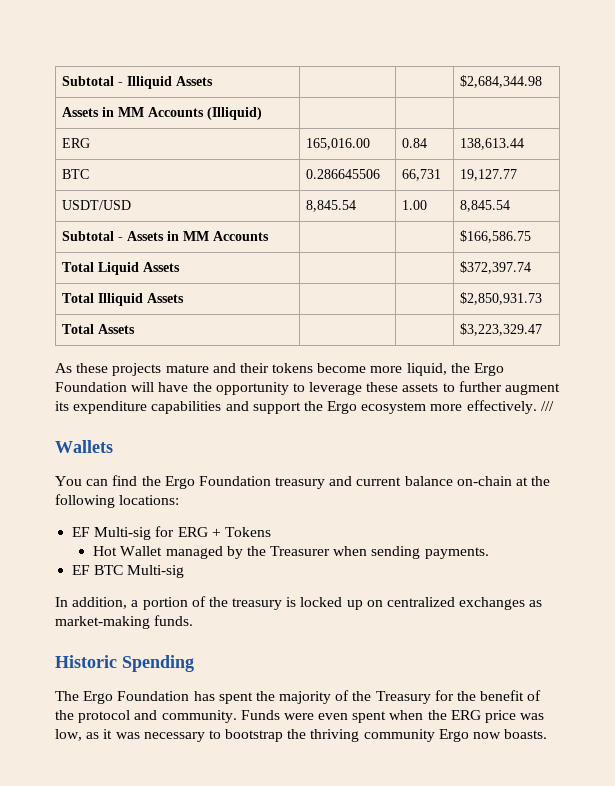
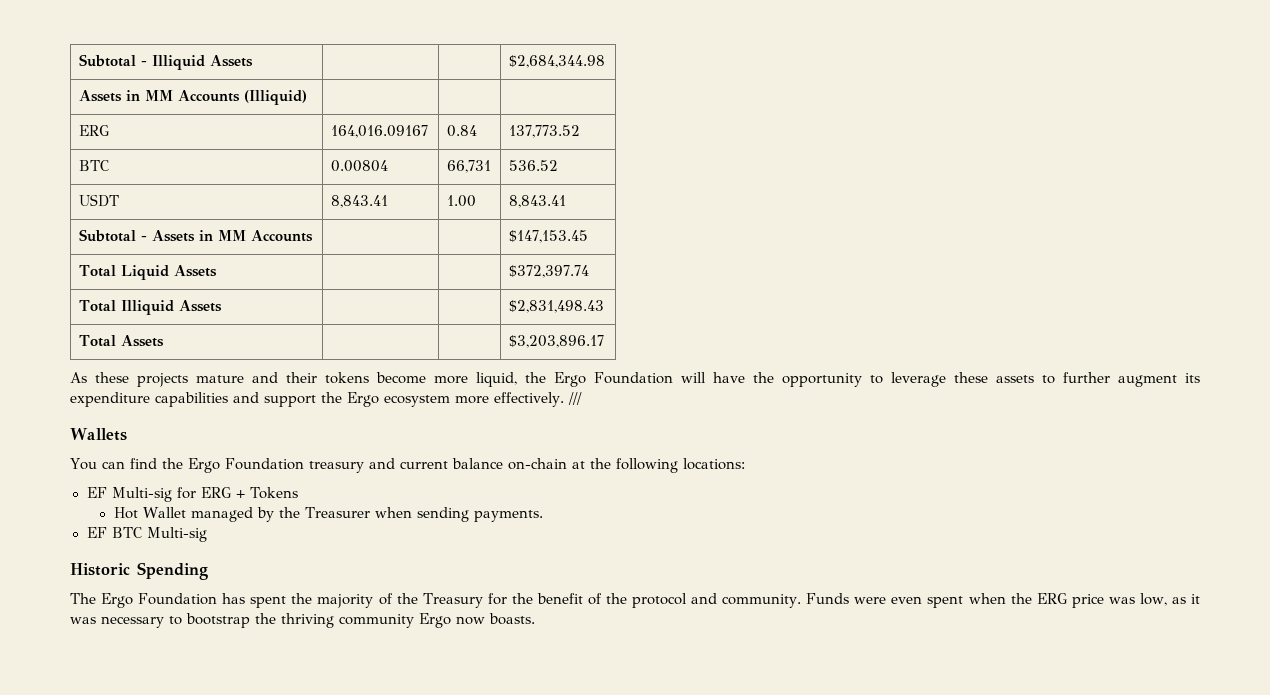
- ERG | 165,016.00 | 0.84 | 138,613.44
+ ERG | 164,016.09167 | 0.84 | 137,773.52
- BTC | 0.286645506 | 66,731 | 19,127.77
- USDT/USD | 8,845.54 | 1.00 | 8,845.54
+ BTC | 0.00804 | 66,731 | 536.52
+ USDT | 8,843.41 | 1.00 | 8,843.41
- Subtotal - Assets in MM Accounts | | | $166,586.75
+ Subtotal - Assets in MM Accounts | | | $147,153.45
- Total Illiquid Assets | | | $2,850,931.73
+ Total Illiquid Assets | | | $2,831,498.43
- Total Assets | | | $3,223,329.47
+ Total Assets | | | $3,203,896.17
- In addition, a portion of the treasury is locked up on centralized exchanges as market-making funds.

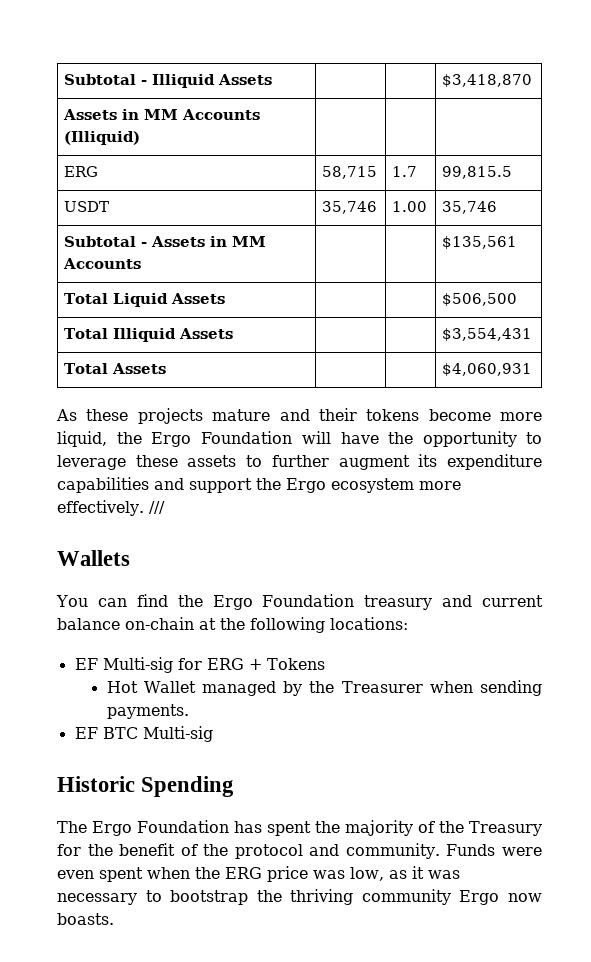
- Subtotal - Illiquid Assets | | | $2,684,344.98
+ Subtotal - Illiquid Assets | | | $3,418,870
- ERG | 164,016.09167 | 0.84 | 137,773.52
- BTC | 0.00804 | 66,731 | 536.52
+ ERG | 58,715 | 1.7 | 99,815.5
- USDT | 8,843.41 | 1.00 | 8,843.41
+ USDT | 35,746 | 1.00 | 35,746
- Subtotal - Assets in MM Accounts | | | $147,153.45
+ Subtotal - Assets in MM Accounts | | | $135,561
- Total Liquid Assets | | | $372,397.74
+ Total Liquid Assets | | | $506,500
- Total Illiquid Assets | | | $2,831,498.43
+ Total Illiquid Assets | | | $3,554,431
- Total Assets | | | $3,203,896.17
+ Total Assets | | | $4,060,931

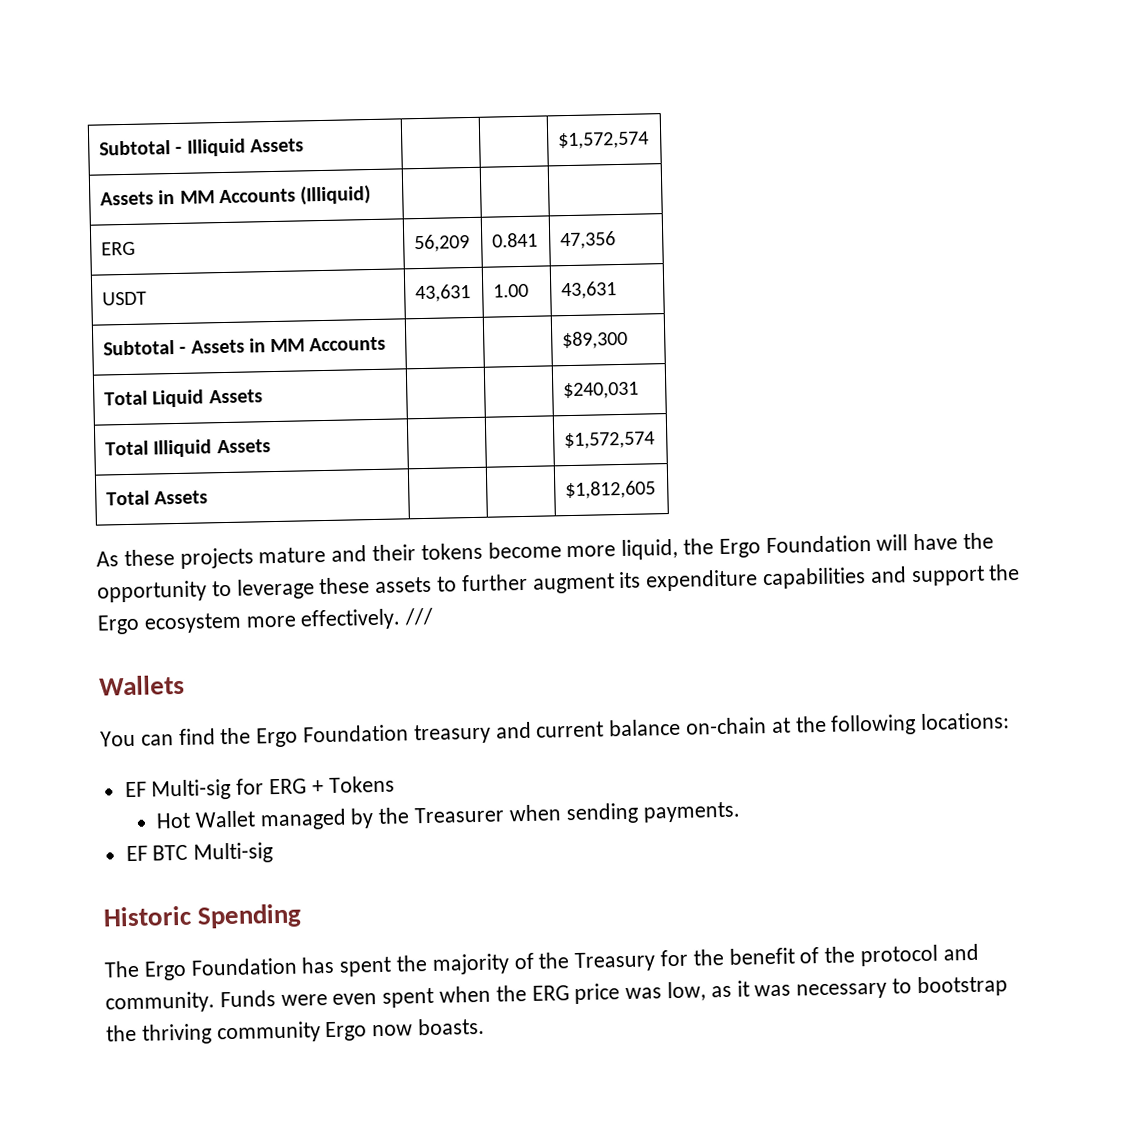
- Subtotal - Illiquid Assets | | | $3,418,870
+ Subtotal - Illiquid Assets | | | $1,572,574
- ERG | 58,715 | 1.7 | 99,815.5
+ ERG | 56,209 | 0.841 | 47,356
- USDT | 35,746 | 1.00 | 35,746
+ USDT | 43,631 | 1.00 | 43,631
- Subtotal - Assets in MM Accounts | | | $135,561
+ Subtotal - Assets in MM Accounts | | | $89,300
- Total Liquid Assets | | | $506,500
+ Total Liquid Assets | | | $240,031
- Total Illiquid Assets | | | $3,554,431
+ Total Illiquid Assets | | | $1,572,574
- Total Assets | | | $4,060,931
+ Total Assets | | | $1,812,605

